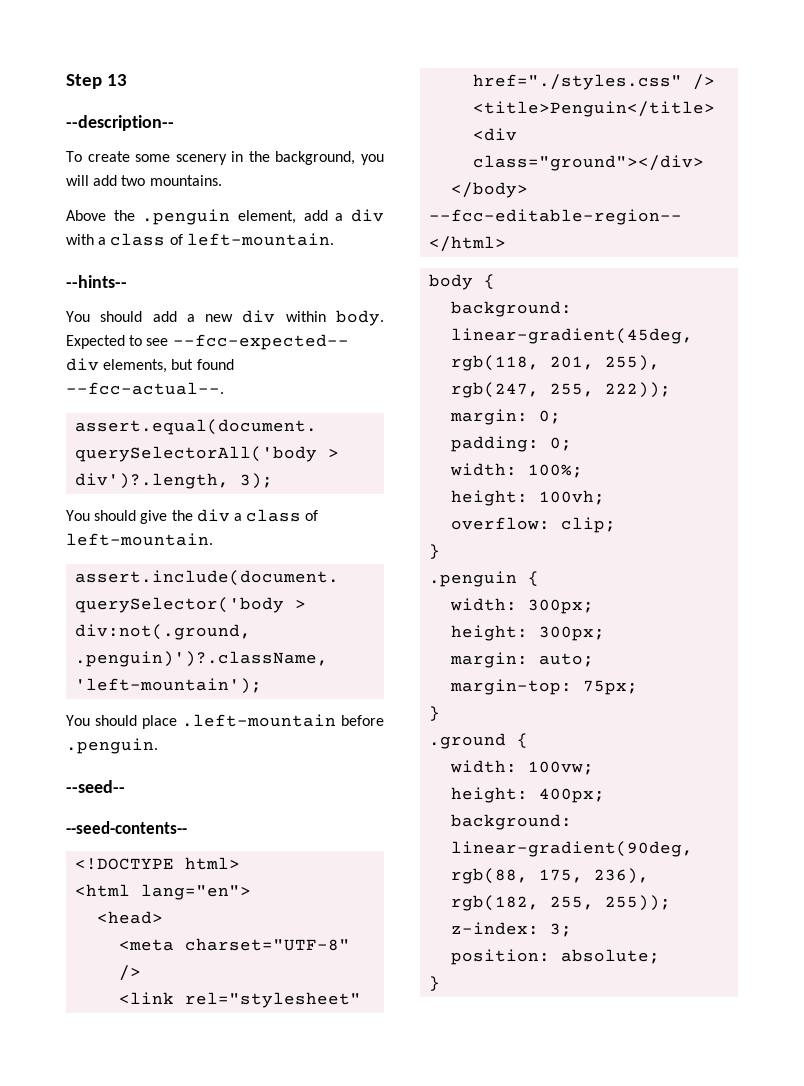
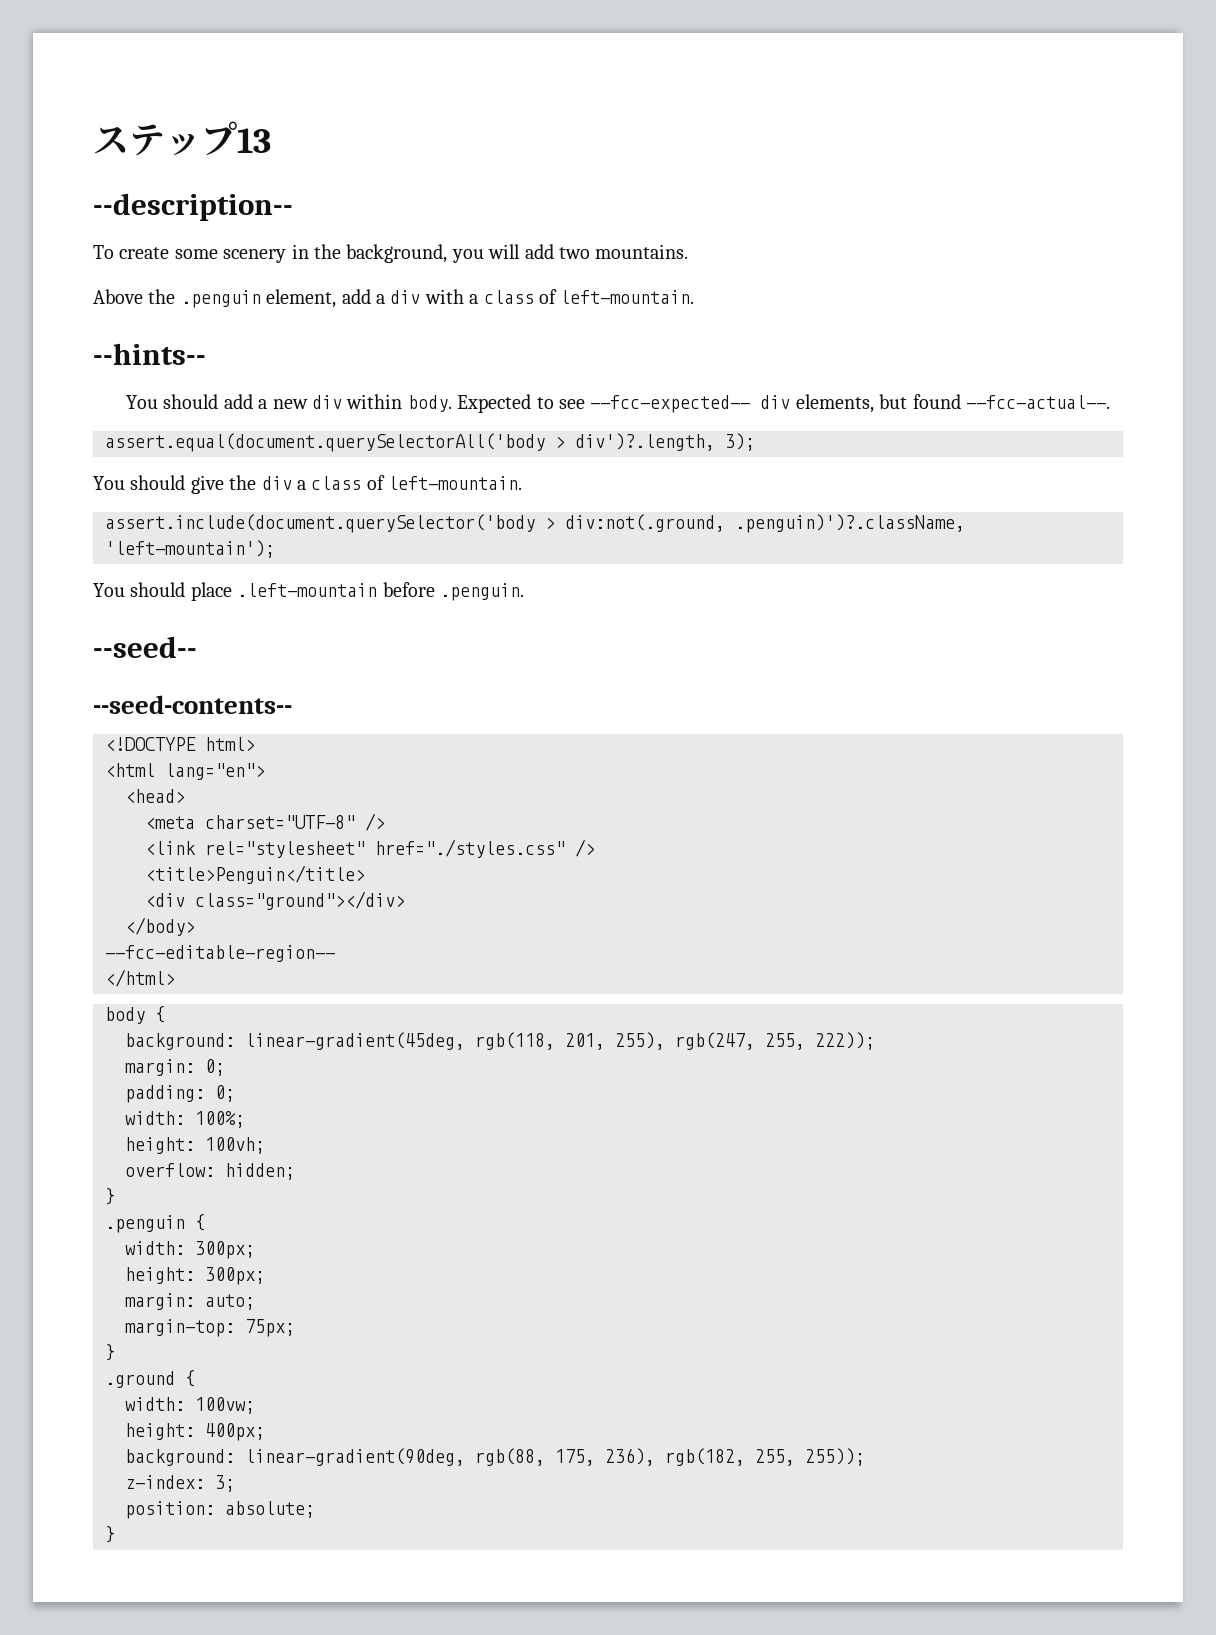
- Step 13
+ ステップ13
- overflow: clip;
+ overflow: hidden;

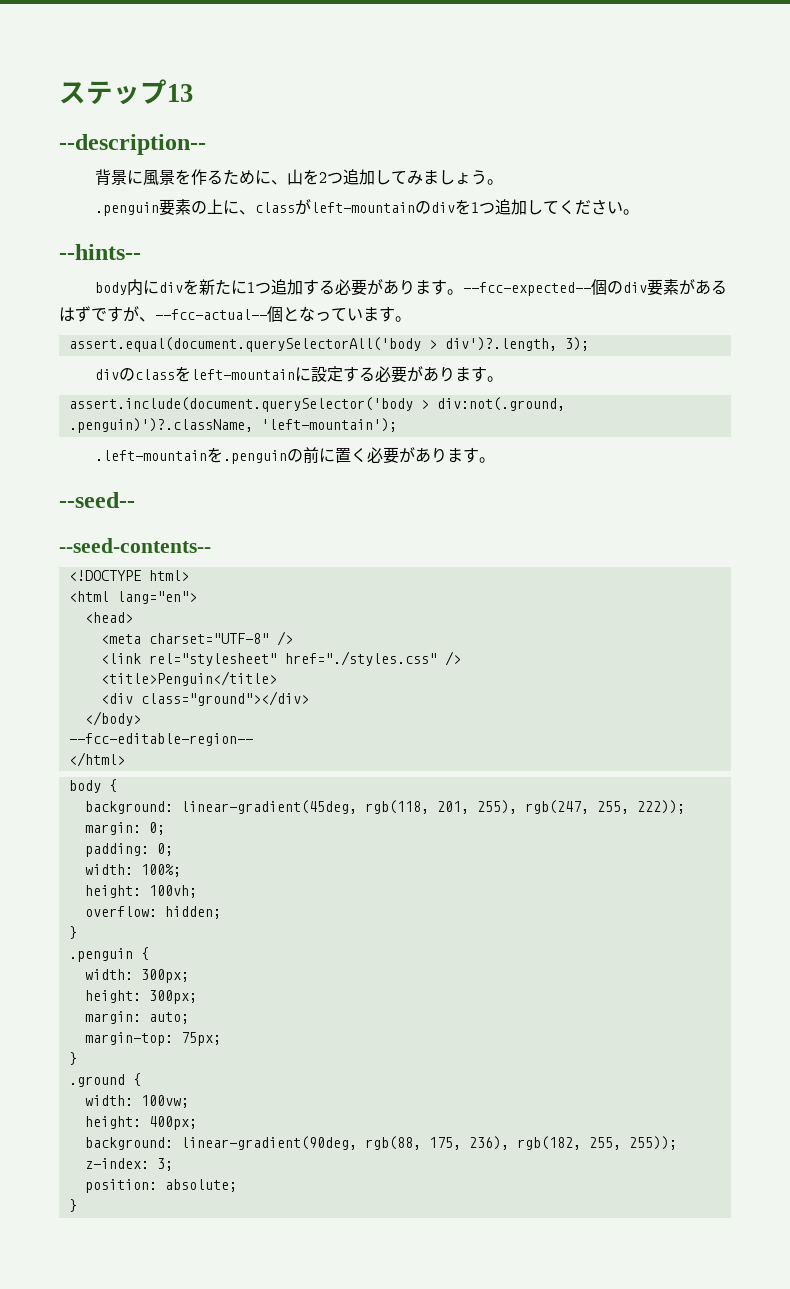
- To create some scenery in the background, you will add two mountains.
- Above the .penguin element, add a div with a class of left-mountain.
+ 背景に風景を作るために、山を2つ追加してみましょう。
+ .penguin要素の上に、classがleft-mountainのdivを1つ追加してください。
  --hints--
- You should add a new div within body. Expected to see --fcc-expected-- div elements, but found --fcc-actual--.
+ body内にdivを新たに1つ追加する必要があります。--fcc-expected--個のdiv要素があるはずですが、--fcc-actual--個となっています。
  assert.equal(document.querySelectorAll('body > div')?.length, 3);
- You should give the div a class of left-mountain.
+ divのclassをleft-mountainに設定する必要があります。
- You should place .left-mountain before .penguin.
+ .left-mountainを.penguinの前に置く必要があります。

